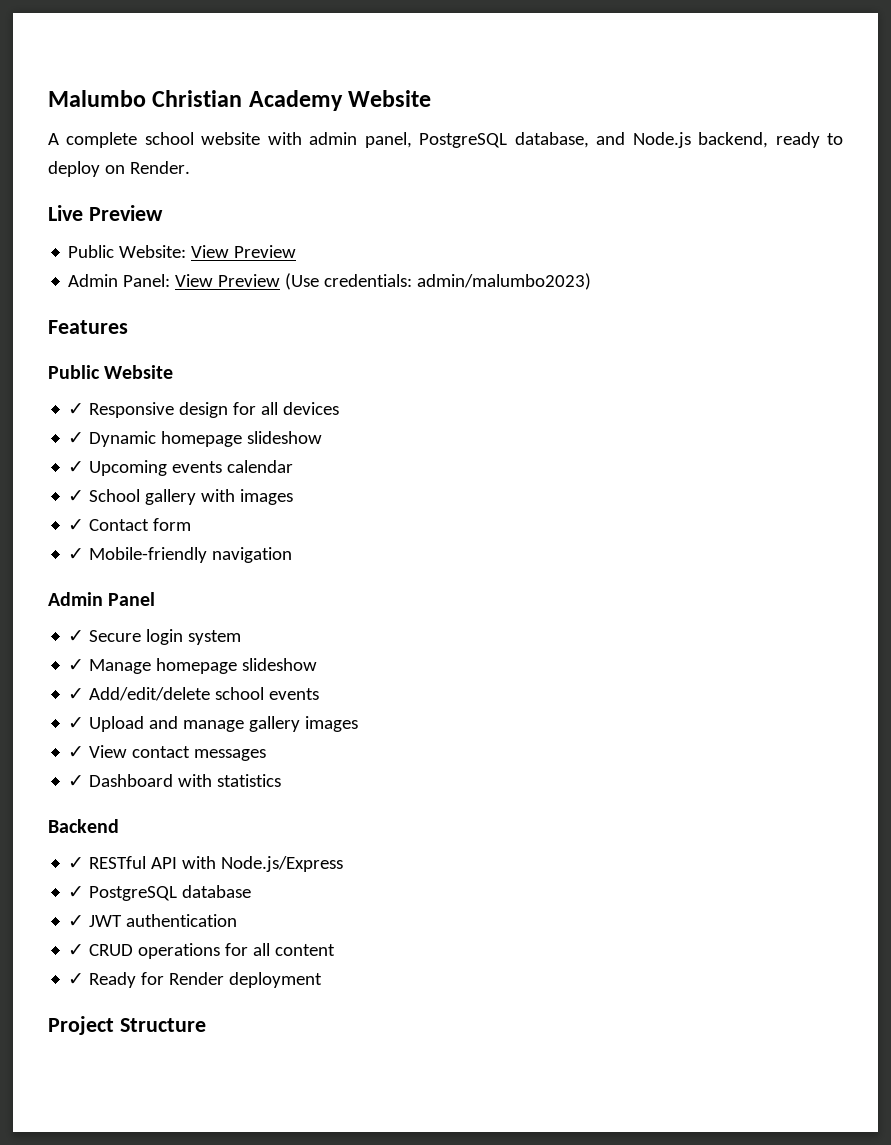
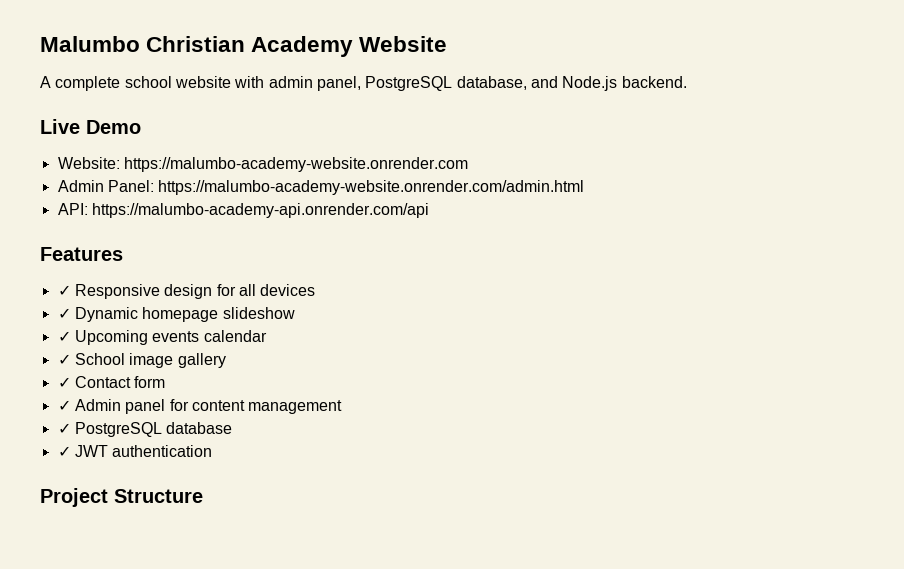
- A complete school website with admin panel, PostgreSQL database, and Node.js backend, ready to deploy on Render.
- Live Preview
- Public Website: View Preview
- Admin Panel: View Preview (Use credentials: admin/malumbo2023)
+ A complete school website with admin panel, PostgreSQL database, and Node.js backend.
+ Live Demo
+ Website: https://malumbo-academy-website.onrender.com
+ Admin Panel: https://malumbo-academy-website.onrender.com/admin.html
+ API: https://malumbo-academy-api.onrender.com/api
- Public Website
- ✓ School gallery with images
+ ✓ School image gallery
- ✓ Mobile-friendly navigation
- Admin Panel
- ✓ Secure login system
- ✓ Manage homepage slideshow
- ✓ Add/edit/delete school events
- ✓ Upload and manage gallery images
- ✓ View contact messages
- ✓ Dashboard with statistics
- Backend
- ✓ RESTful API with Node.js/Express
+ ✓ Admin panel for content management
- ✓ CRUD operations for all content
- ✓ Ready for Render deployment

